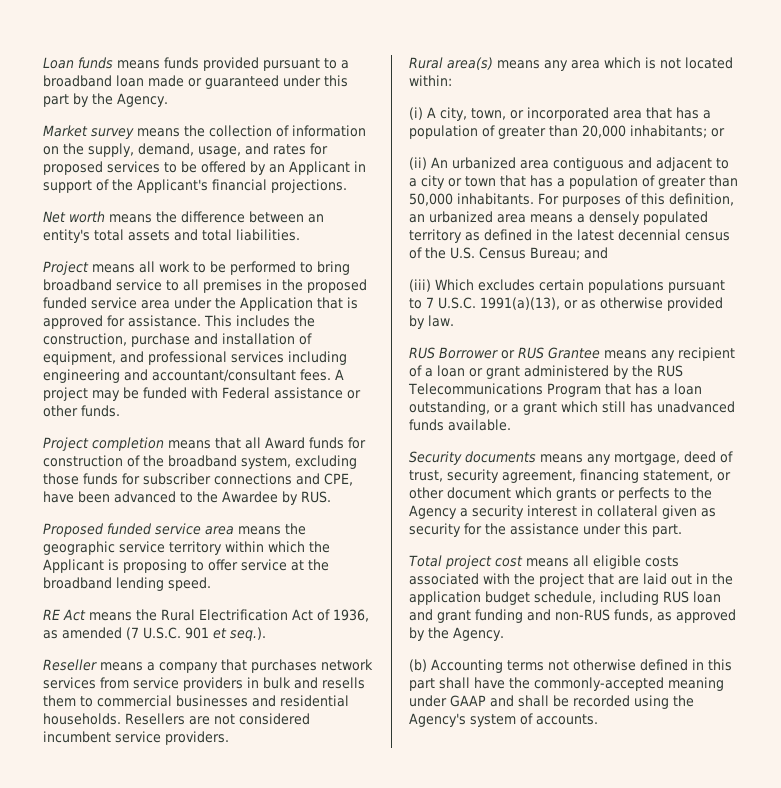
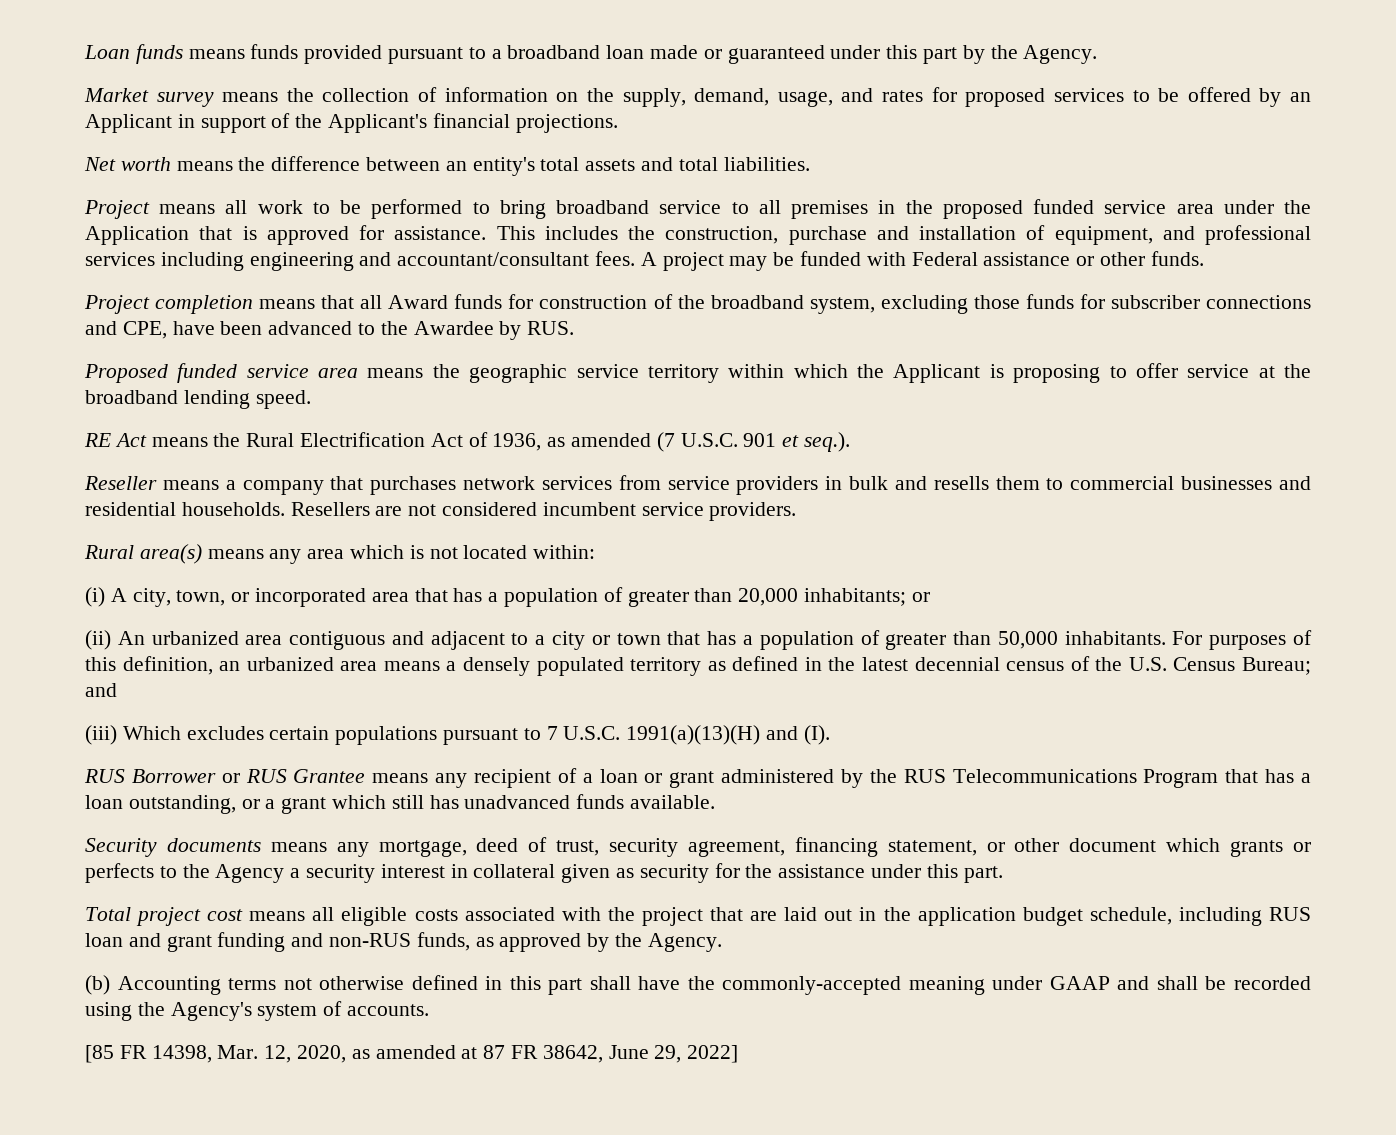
- (iii) Which excludes certain populations pursuant to 7 U.S.C. 1991(a)(13), or as otherwise provided by law.
+ (iii) Which excludes certain populations pursuant to 7 U.S.C. 1991(a)(13)(H) and (I).
+ [85 FR 14398, Mar. 12, 2020, as amended at 87 FR 38642, June 29, 2022]

